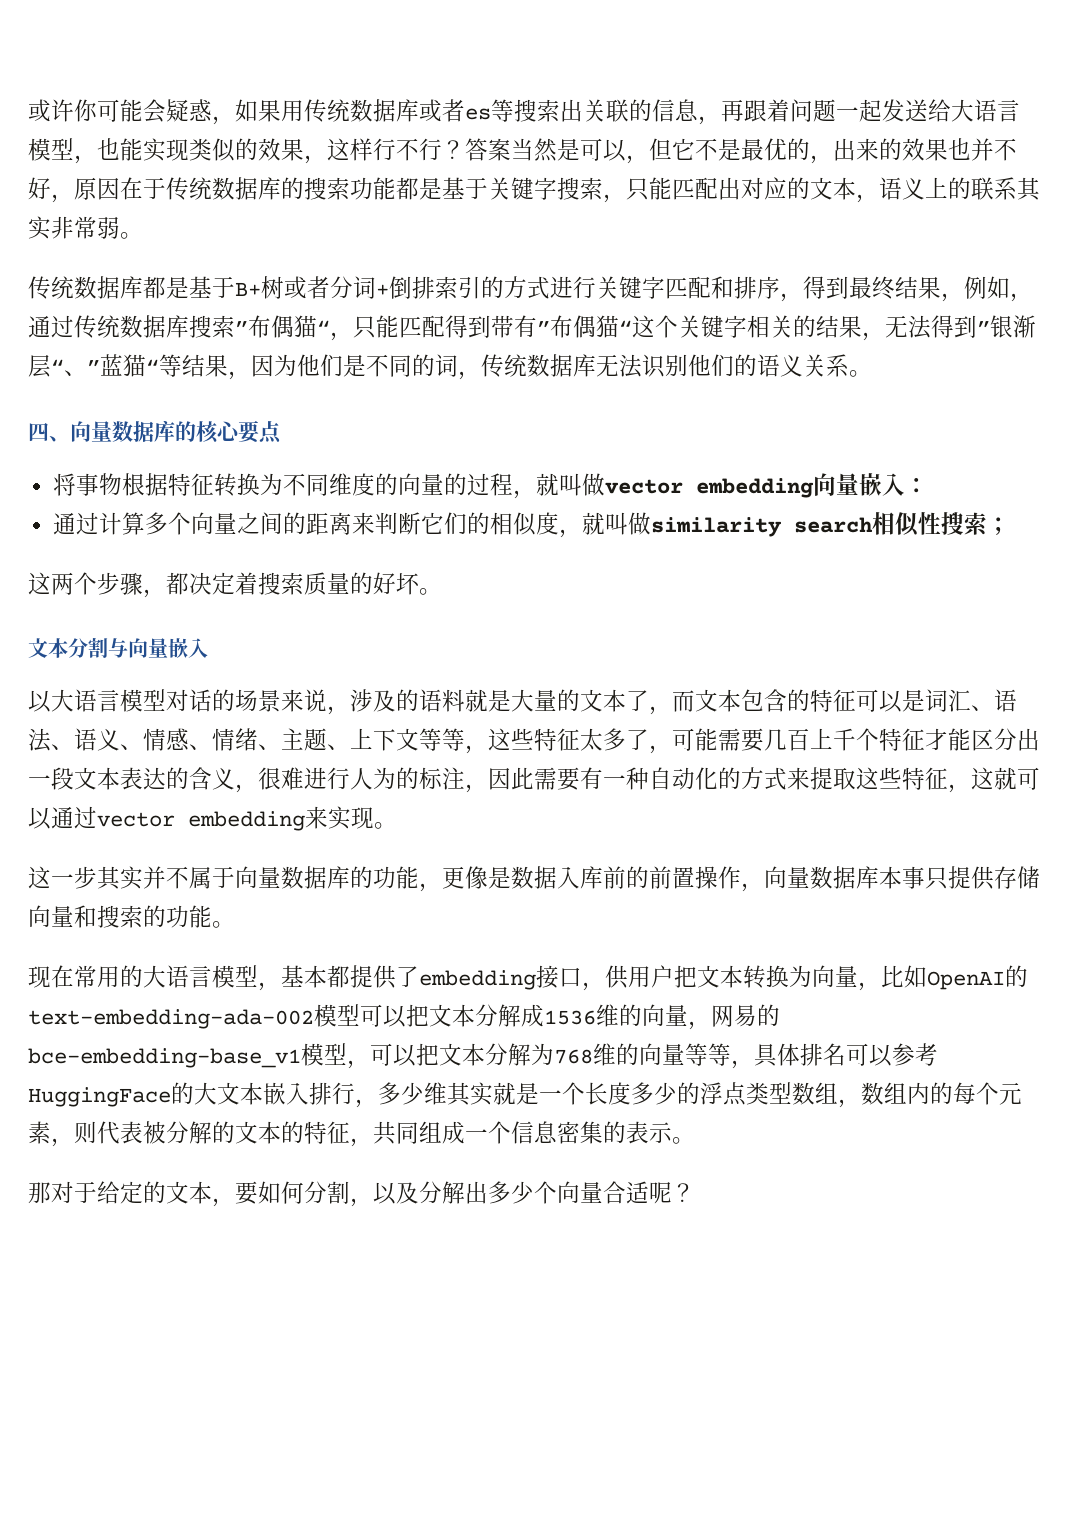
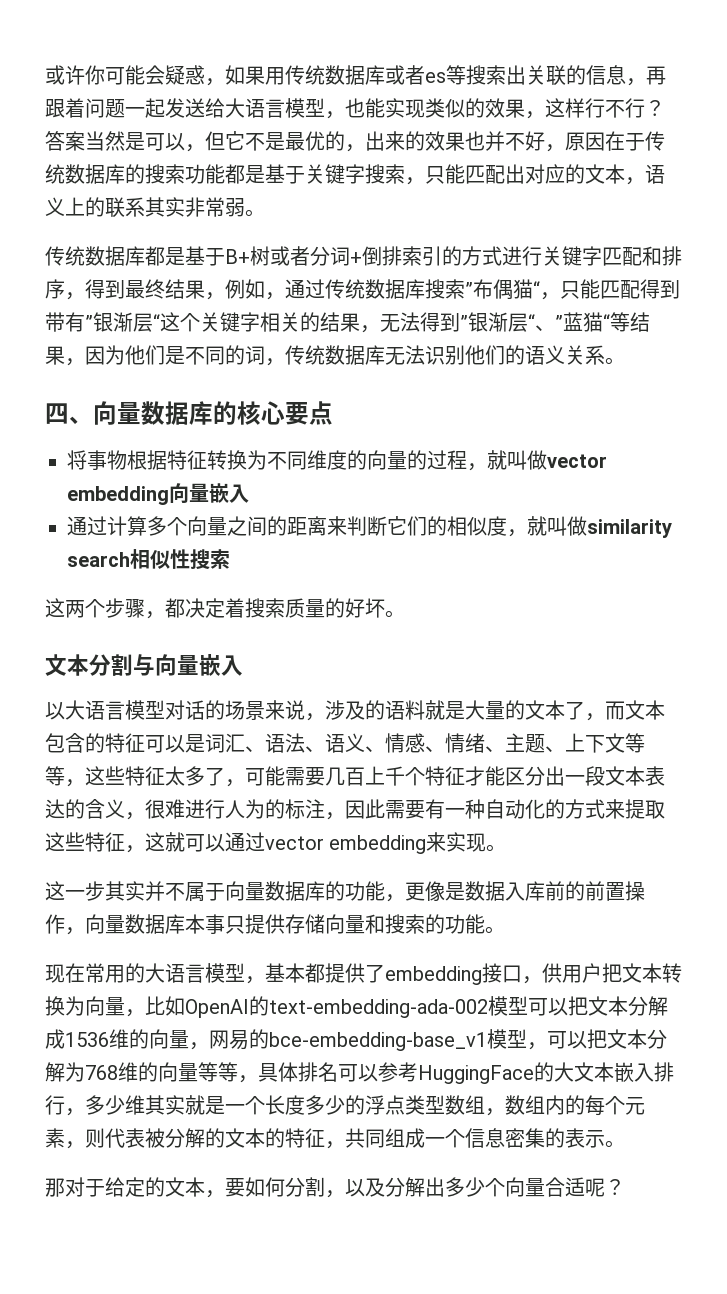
- 传统数据库都是基于B+树或者分词+倒排索引的方式进行关键字匹配和排序，得到最终结果，例如，通过传统数据库搜索”布偶猫“，只能匹配得到带有”布偶猫“这个关键字相关的结果，无法得到”银渐层“、”蓝猫“等结果，因为他们是不同的词，传统数据库无法识别他们的语义关系。
+ 传统数据库都是基于B+树或者分词+倒排索引的方式进行关键字匹配和排序，得到最终结果，例如，通过传统数据库搜索”布偶猫“，只能匹配得到带有”银渐层“这个关键字相关的结果，无法得到”银渐层“、”蓝猫“等结果，因为他们是不同的词，传统数据库无法识别他们的语义关系。
- 将事物根据特征转换为不同维度的向量的过程，就叫做vector embedding向量嵌入：
+ 将事物根据特征转换为不同维度的向量的过程，就叫做vector embedding向量嵌入
- 通过计算多个向量之间的距离来判断它们的相似度，就叫做similarity search相似性搜索；
+ 通过计算多个向量之间的距离来判断它们的相似度，就叫做similarity search相似性搜索

